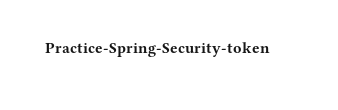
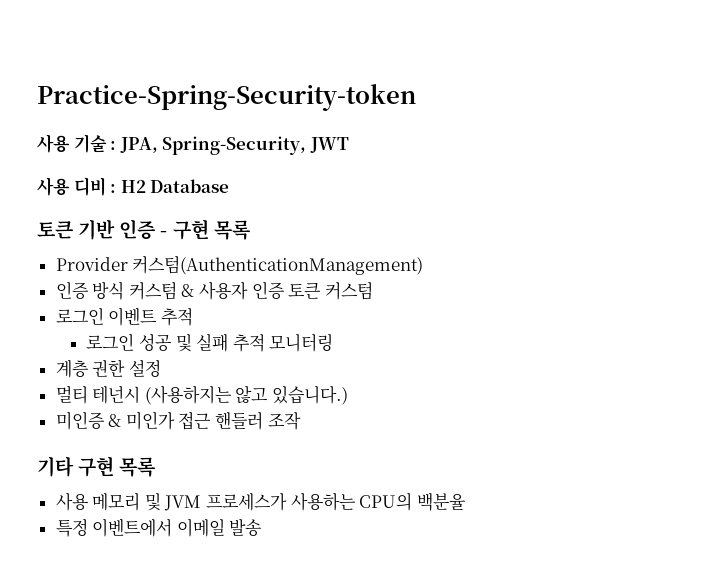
+ 사용 기술 : JPA, Spring-Security, JWT
+ 사용 디비 : H2 Database
+ 토큰 기반 인증 - 구현 목록
+ Provider 커스텀(AuthenticationManagement)
+ 인증 방식 커스텀 & 사용자 인증 토큰 커스텀
+ 로그인 이벤트 추적
+ 로그인 성공 및 실패 추적 모니터링
+ 계층 권한 설정
+ 멀티 테넌시 (사용하지는 않고 있습니다.)
+ 미인증 & 미인가 접근 핸들러 조작
+ 기타 구현 목록
+ 사용 메모리 및 JVM 프로세스가 사용하는 CPU의 백분율
+ 특정 이벤트에서 이메일 발송

